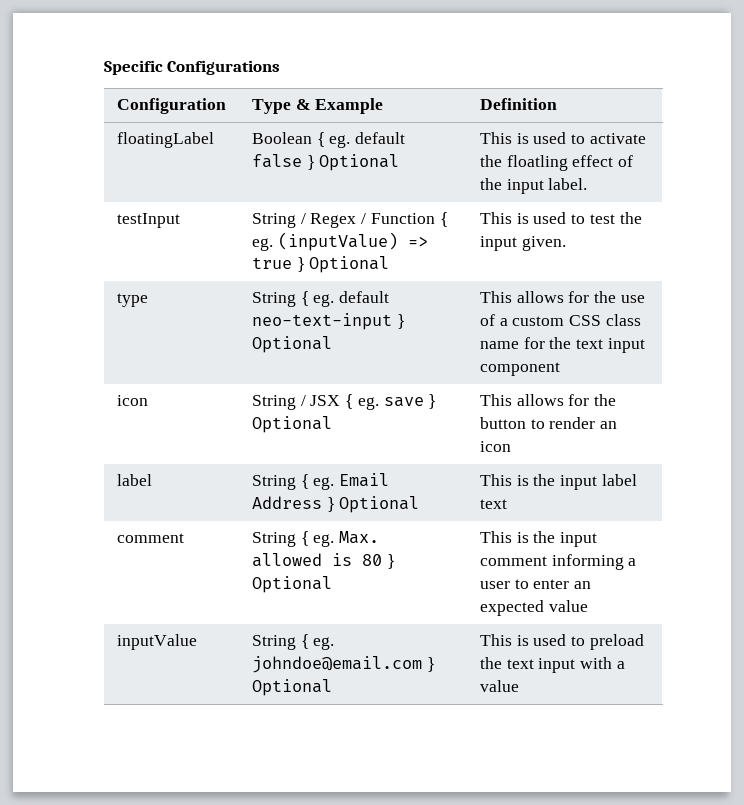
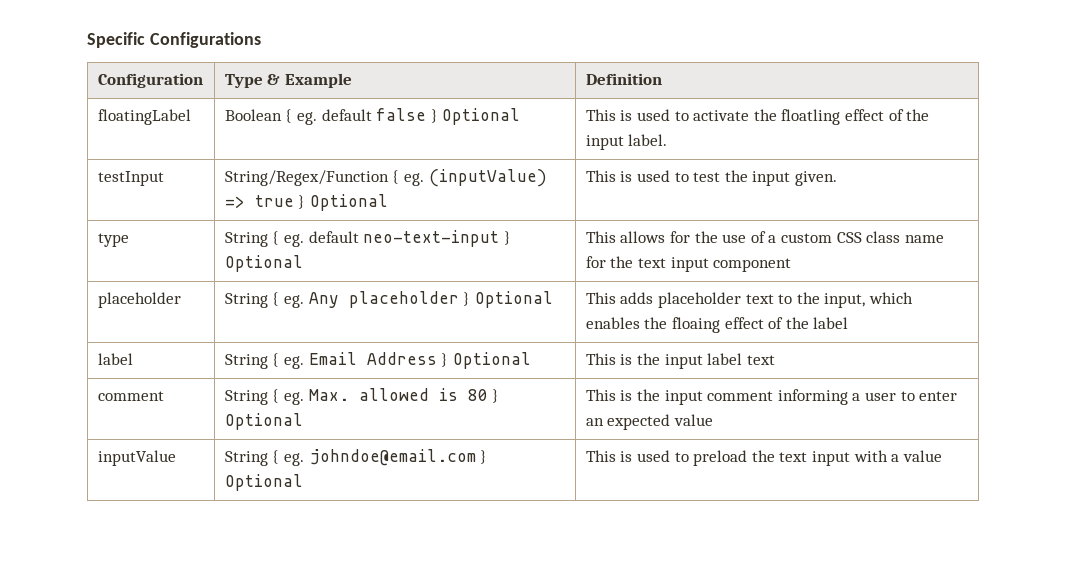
- testInput | String / Regex / Function { eg. (inputValue) => true } Optional | This is used to test the input given.
+ testInput | String/Regex/Function { eg. (inputValue) => true } Optional | This is used to test the input given.
- icon | String / JSX { eg. save } Optional | This allows for the button to render an icon
+ placeholder | String { eg. Any placeholder } Optional | This adds placeholder text to the input, which enables the floaing effect of the label

